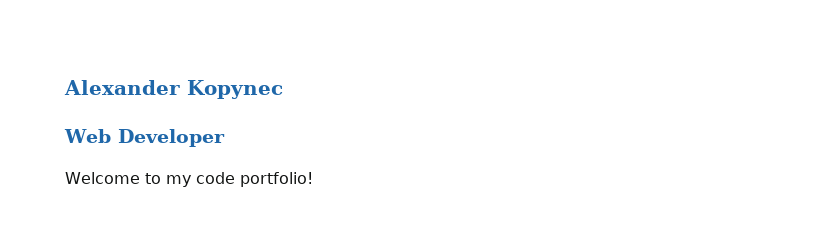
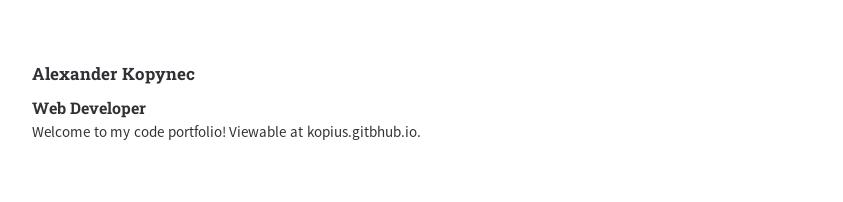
+ Viewable at kopius.gitbhub.io.

